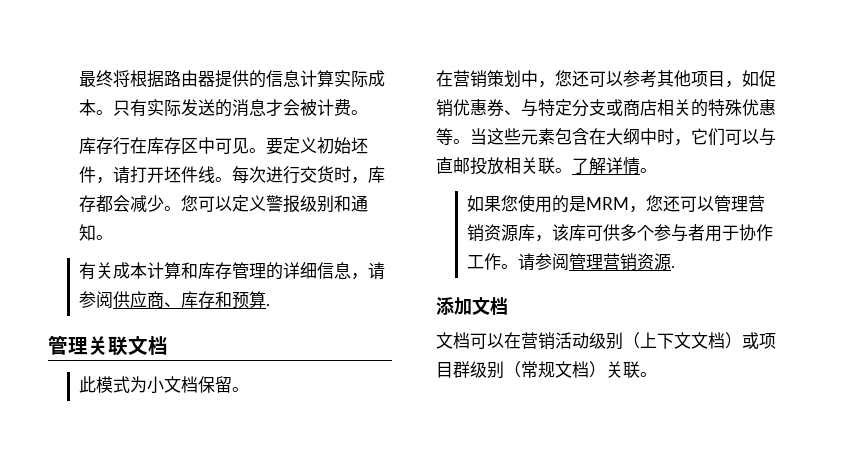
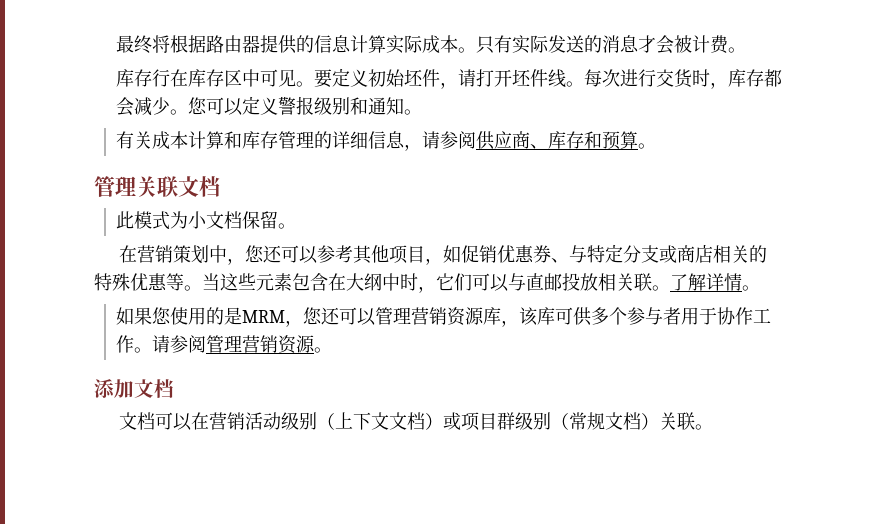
- 有关成本计算和库存管理的详细信息，请参阅供应商、库存和预算.
+ 有关成本计算和库存管理的详细信息，请参阅供应商、库存和预算。
- 请参阅管理营销资源.
+ 请参阅管理营销资源。

